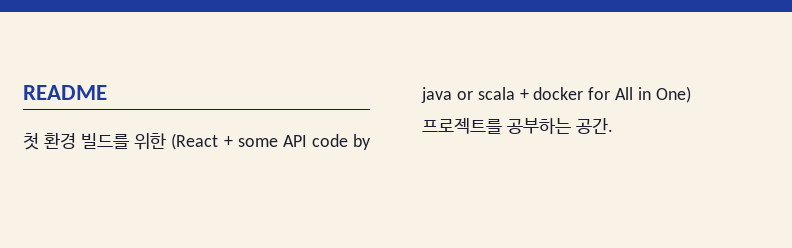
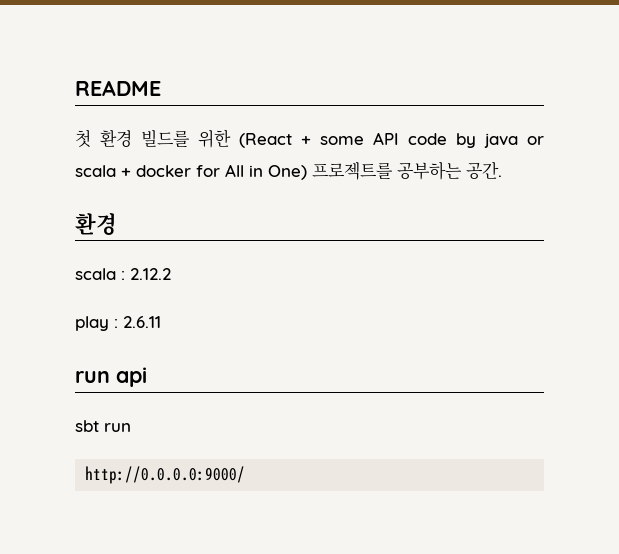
  첫 환경 빌드를 위한 (React + some API code by java or scala + docker for All in One) 프로젝트를 공부하는 공간.
+ 환경
+ scala : 2.12.2
+ play : 2.6.11
+ run api
+ sbt run
+ http://0.0.0.0:9000/

